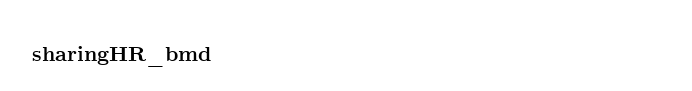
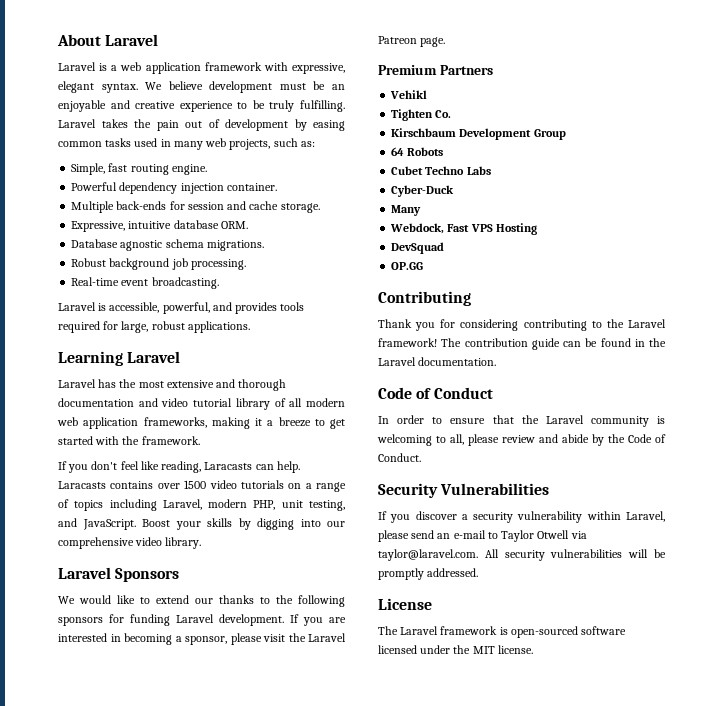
- sharingHR_bmd
+ About Laravel
+ Laravel is a web application framework with expressive, elegant syntax. We believe development must be an enjoyable and creative experience to be truly fulfilling. Laravel takes the pain out of development by easing common tasks used in many web projects, such as:
+ Simple, fast routing engine.
+ Powerful dependency injection container.
+ Multiple back-ends for session and cache storage.
+ Expressive, intuitive database ORM.
+ Database agnostic schema migrations.
+ Robust background job processing.
+ Real-time event broadcasting.
+ Laravel is accessible, powerful, and provides tools required for large, robust applications.
+ Learning Laravel
+ Laravel has the most extensive and thorough documentation and video tutorial library of all modern web application frameworks, making it a breeze to get started with the framework.
+ If you don't feel like reading, Laracasts can help. Laracasts contains over 1500 video tutorials on a range of topics including Laravel, modern PHP, unit testing, and JavaScript. Boost your skills by digging into our comprehensive video library.
+ Laravel Sponsors
+ We would like to extend our thanks to the following sponsors for funding Laravel development. If you are interested in becoming a sponsor, please visit the Laravel Patreon page.
+ Premium Partners
+ Vehikl
+ Tighten Co.
+ Kirschbaum Development Group
+ 64 Robots
+ Cubet Techno Labs
+ Cyber-Duck
+ Many
+ Webdock, Fast VPS Hosting
+ DevSquad
+ OP.GG
+ Contributing
+ Thank you for considering contributing to the Laravel framework! The contribution guide can be found in the Laravel documentation.
+ Code of Conduct
+ In order to ensure that the Laravel community is welcoming to all, please review and abide by the Code of Conduct.
+ Security Vulnerabilities
+ If you discover a security vulnerability within Laravel, please send an e-mail to Taylor Otwell via taylor@laravel.com. All security vulnerabilities will be promptly addressed.
+ License
+ The Laravel framework is open-sourced software licensed under the MIT license.

